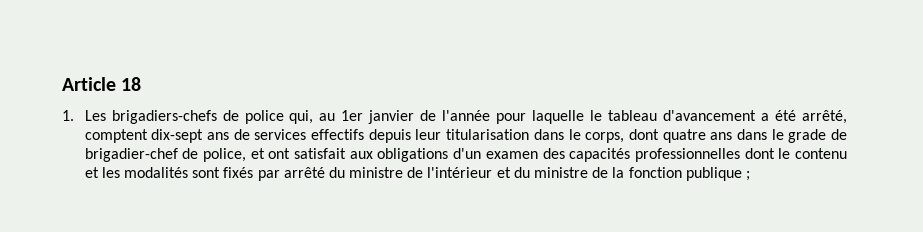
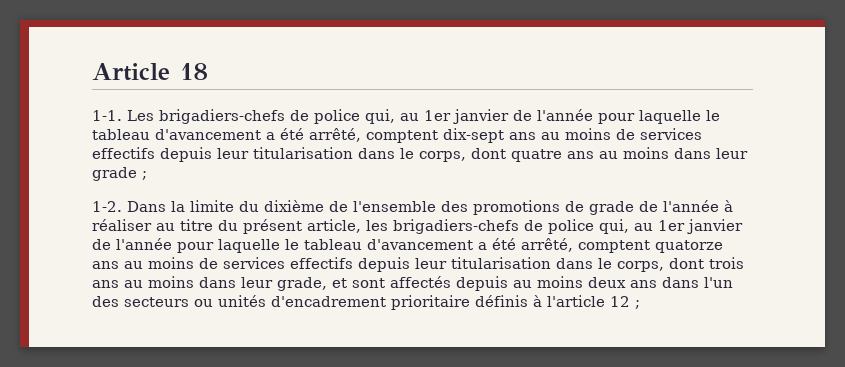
- 1. Les brigadiers-chefs de police qui, au 1er janvier de l'année pour laquelle le tableau d'avancement a été arrêté, comptent dix-sept ans de services effectifs depuis leur titularisation dans le corps, dont quatre ans dans le grade de brigadier-chef de police, et ont satisfait aux obligations d'un examen des capacités professionnelles dont le contenu et les modalités sont fixés par arrêté du ministre de l'intérieur et du ministre de la fonction publique ;
+ 1-1. Les brigadiers-chefs de police qui, au 1er janvier de l'année pour laquelle le tableau d'avancement a été arrêté, comptent dix-sept ans au moins de services effectifs depuis leur titularisation dans le corps, dont quatre ans au moins dans leur grade ;
+ 1-2. Dans la limite du dixième de l'ensemble des promotions de grade de l'année à réaliser au titre du présent article, les brigadiers-chefs de police qui, au 1er janvier de l'année pour laquelle le tableau d'avancement a été arrêté, comptent quatorze ans au moins de services effectifs depuis leur titularisation dans le corps, dont trois ans au moins dans leur grade, et sont affectés depuis au moins deux ans dans l'un des secteurs ou unités d'encadrement prioritaire définis à l'article 12 ;

